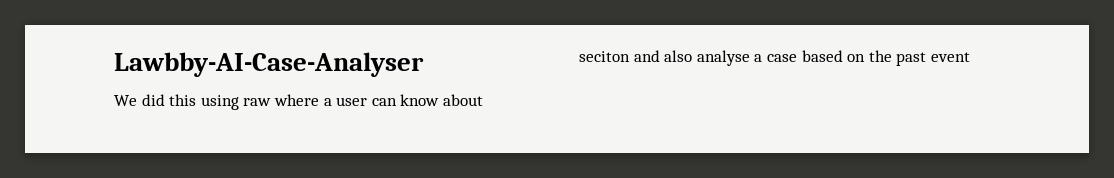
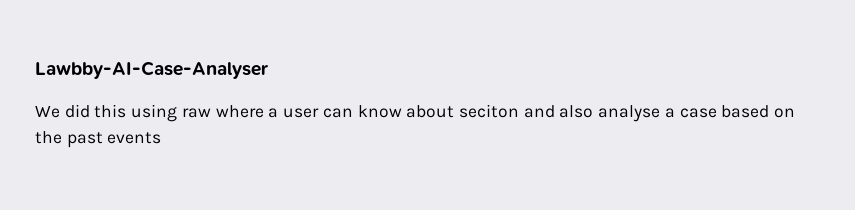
- We did this using raw where a user can know about seciton and also analyse a case based on the past event
+ We did this using raw where a user can know about seciton and also analyse a case based on the past events

